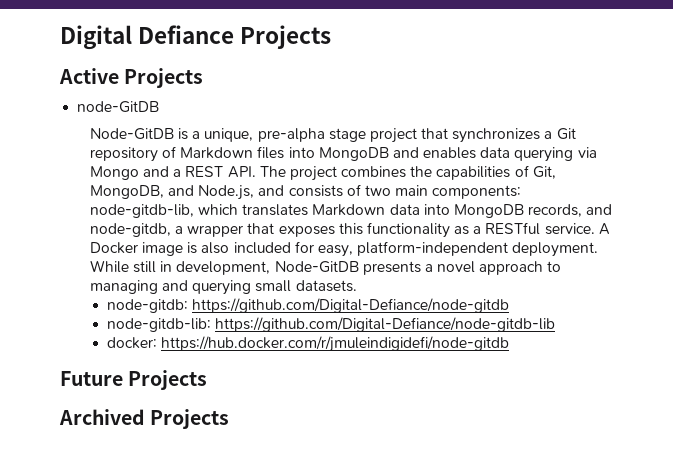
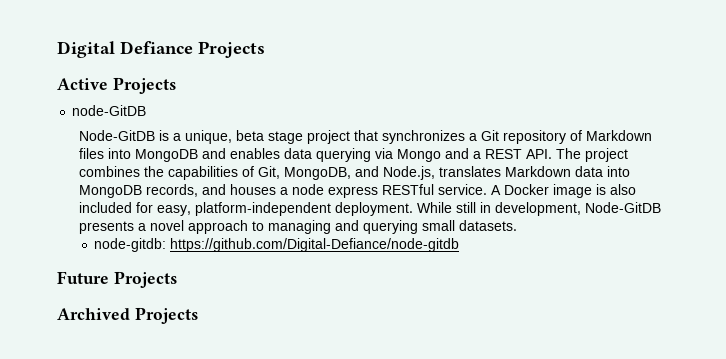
- Node-GitDB is a unique, pre-alpha stage project that synchronizes a Git repository of Markdown files into MongoDB and enables data querying via Mongo and a REST API. The project combines the capabilities of Git, MongoDB, and Node.js, and consists of two main components: node-gitdb-lib, which translates Markdown data into MongoDB records, and node-gitdb, a wrapper that exposes this functionality as a RESTful service.
+ Node-GitDB is a unique, beta stage project that synchronizes a Git repository of Markdown files into MongoDB and enables data querying via Mongo and a REST API. The project combines the capabilities of Git, MongoDB, and Node.js, translates Markdown data into MongoDB records, and houses a node express RESTful service.
- node-gitdb-lib: https://github.com/Digital-Defiance/node-gitdb-lib
- docker: https://hub.docker.com/r/jmuleindigidefi/node-gitdb

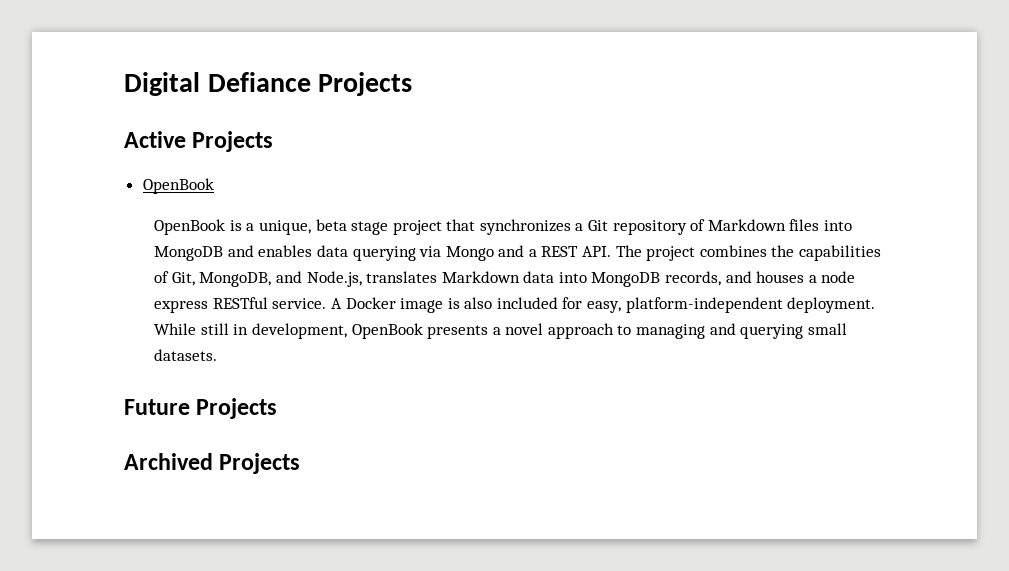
  Active Projects
- node-GitDB
- Node-GitDB is a unique, beta stage project that synchronizes a Git repository of Markdown files into MongoDB and enables data querying via Mongo and a REST API. The project combines the capabilities of Git, MongoDB, and Node.js, translates Markdown data into MongoDB records, and houses a node express RESTful service.
+ OpenBook
+ OpenBook is a unique, beta stage project that synchronizes a Git repository of Markdown files into MongoDB and enables data querying via Mongo and a REST API. The project combines the capabilities of Git, MongoDB, and Node.js, translates Markdown data into MongoDB records, and houses a node express RESTful service.
- While still in development, Node-GitDB presents a novel approach to managing and querying small datasets.
+ While still in development, OpenBook presents a novel approach to managing and querying small datasets.
- node-gitdb: https://github.com/Digital-Defiance/node-gitdb

